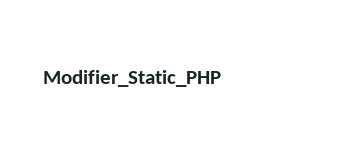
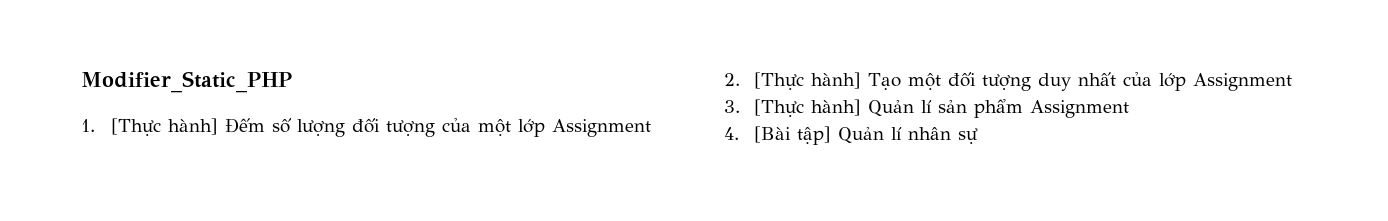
+ 1. [Thực hành] Đếm số lượng đối tượng của một lớp Assignment
+ 2. [Thực hành] Tạo một đối tượng duy nhất của lớp Assignment
+ 3. [Thực hành] Quản lí sản phẩm Assignment
+ 4. [Bài tập] Quản lí nhân sự

